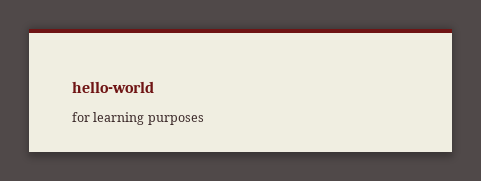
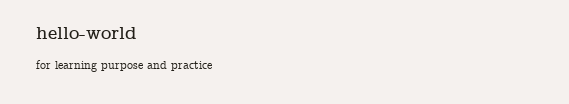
- for learning purposes
+ for learning purpose and practice

